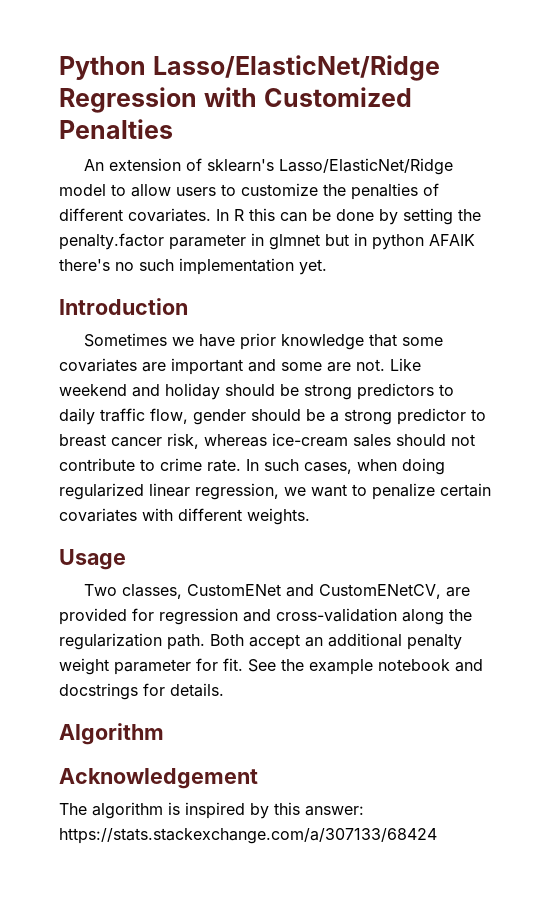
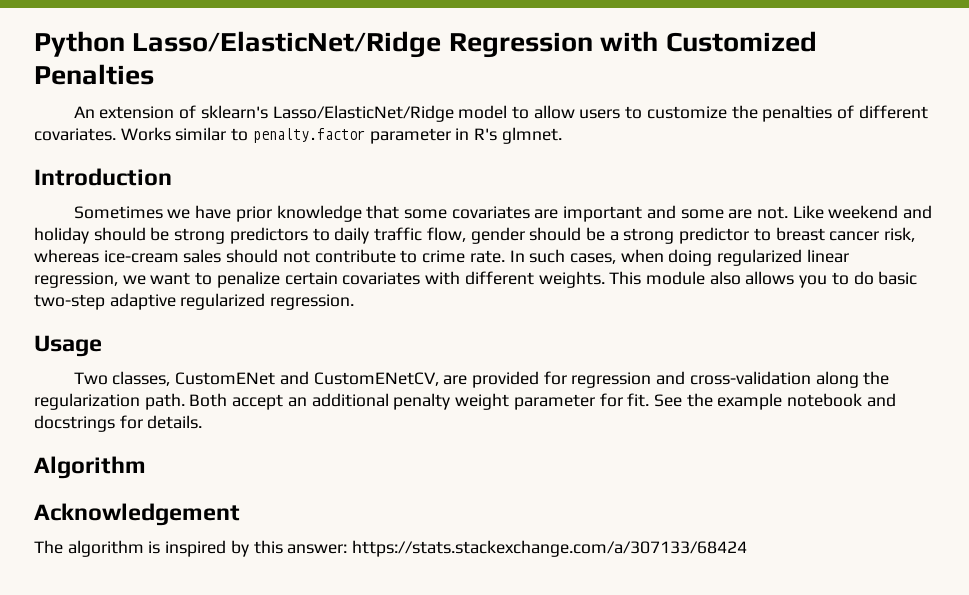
- In R this can be done by setting the penalty.factor parameter in glmnet but in python AFAIK there's no such implementation yet.
+ Works similar to penalty.factor parameter in R's glmnet.
+ This module also allows you to do basic two-step adaptive regularized regression.

